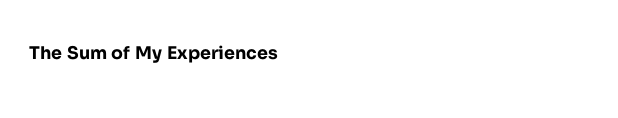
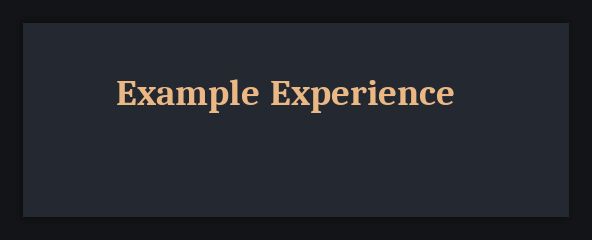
- The Sum of My Experiences
+ Example Experience

